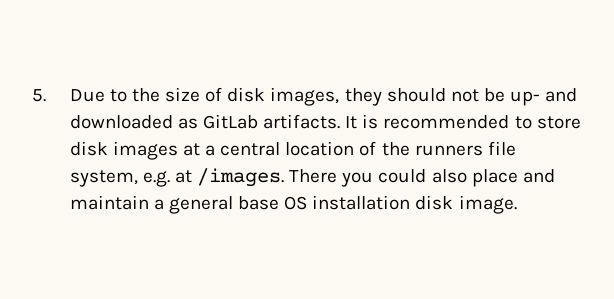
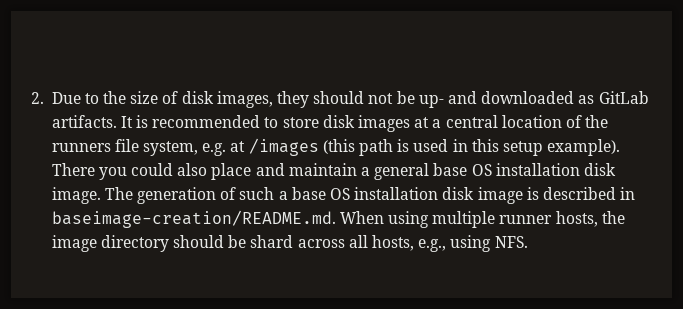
- 5. Due to the size of disk images, they should not be up- and downloaded as GitLab artifacts.
+ 2. Due to the size of disk images, they should not be up- and downloaded as GitLab artifacts.
- It is recommended to store disk images at a central location of the runners file system, e.g. at /images.
+ It is recommended to store disk images at a central location of the runners file system, e.g. at /images (this path is used in this setup example).
+ The generation of such a base OS installation disk image is described in baseimage-creation/README.md. When using multiple runner hosts, the image directory should be shard across all hosts, e.g., using NFS.

